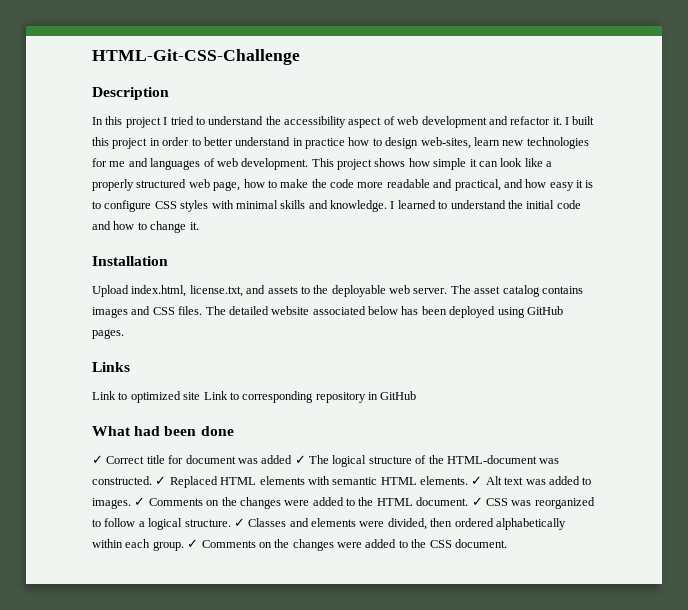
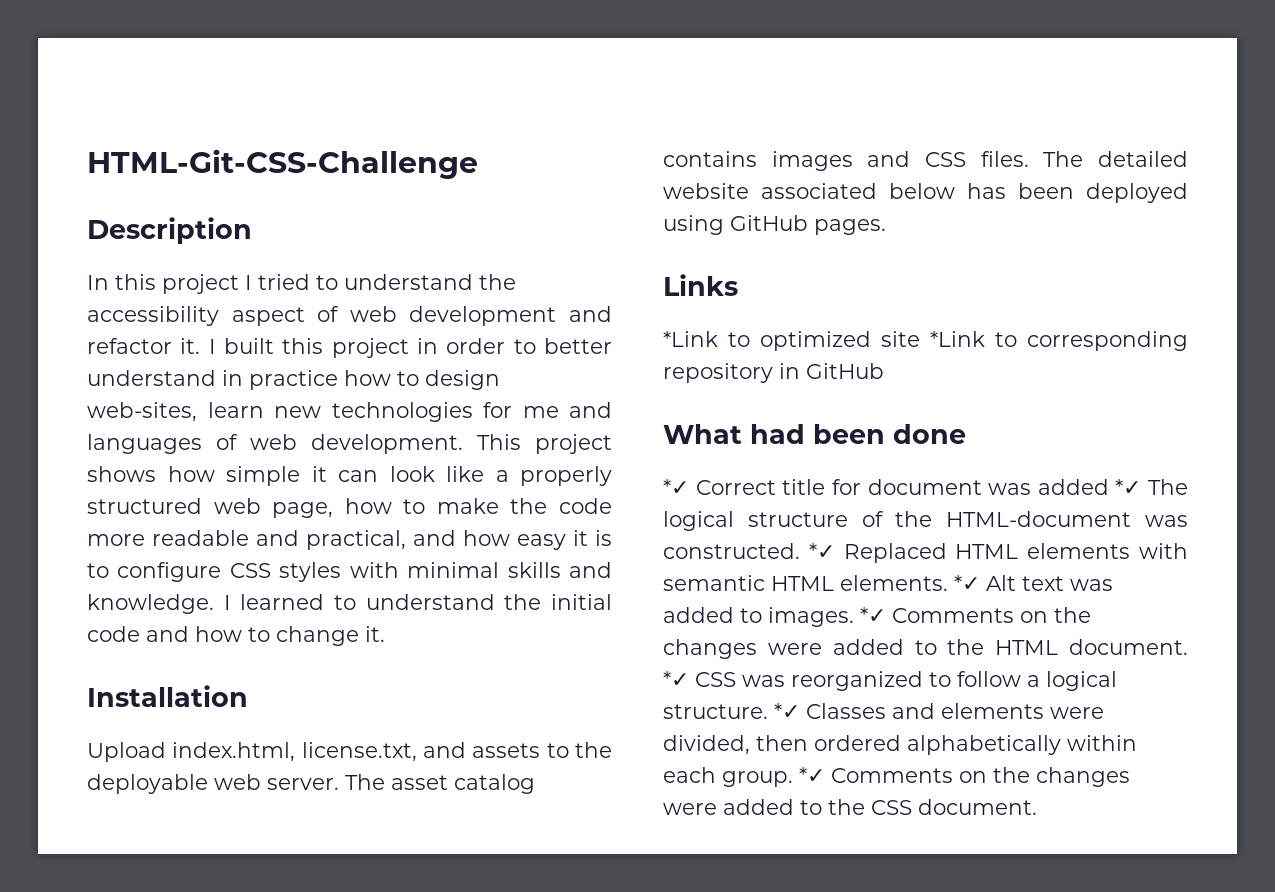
- Link to optimized site Link to corresponding repository in GitHub
+ *Link to optimized site *Link to corresponding repository in GitHub
- ✓ Correct title for document was added ✓ The logical structure of the HTML-document was constructed.
+ *✓ Correct title for document was added *✓ The logical structure of the HTML-document was constructed.
- ✓ Replaced HTML elements with semantic HTML elements.
+ *✓ Replaced HTML elements with semantic HTML elements.
- ✓ Alt text was added to images.
+ *✓ Alt text was added to images.
- ✓ Comments on the changes were added to the HTML document.
+ *✓ Comments on the changes were added to the HTML document.
- ✓ CSS was reorganized to follow a logical structure.
+ *✓ CSS was reorganized to follow a logical structure.
- ✓ Classes and elements were divided, then ordered alphabetically within each group.
+ *✓ Classes and elements were divided, then ordered alphabetically within each group.
- ✓ Comments on the changes were added to the CSS document.
+ *✓ Comments on the changes were added to the CSS document.

